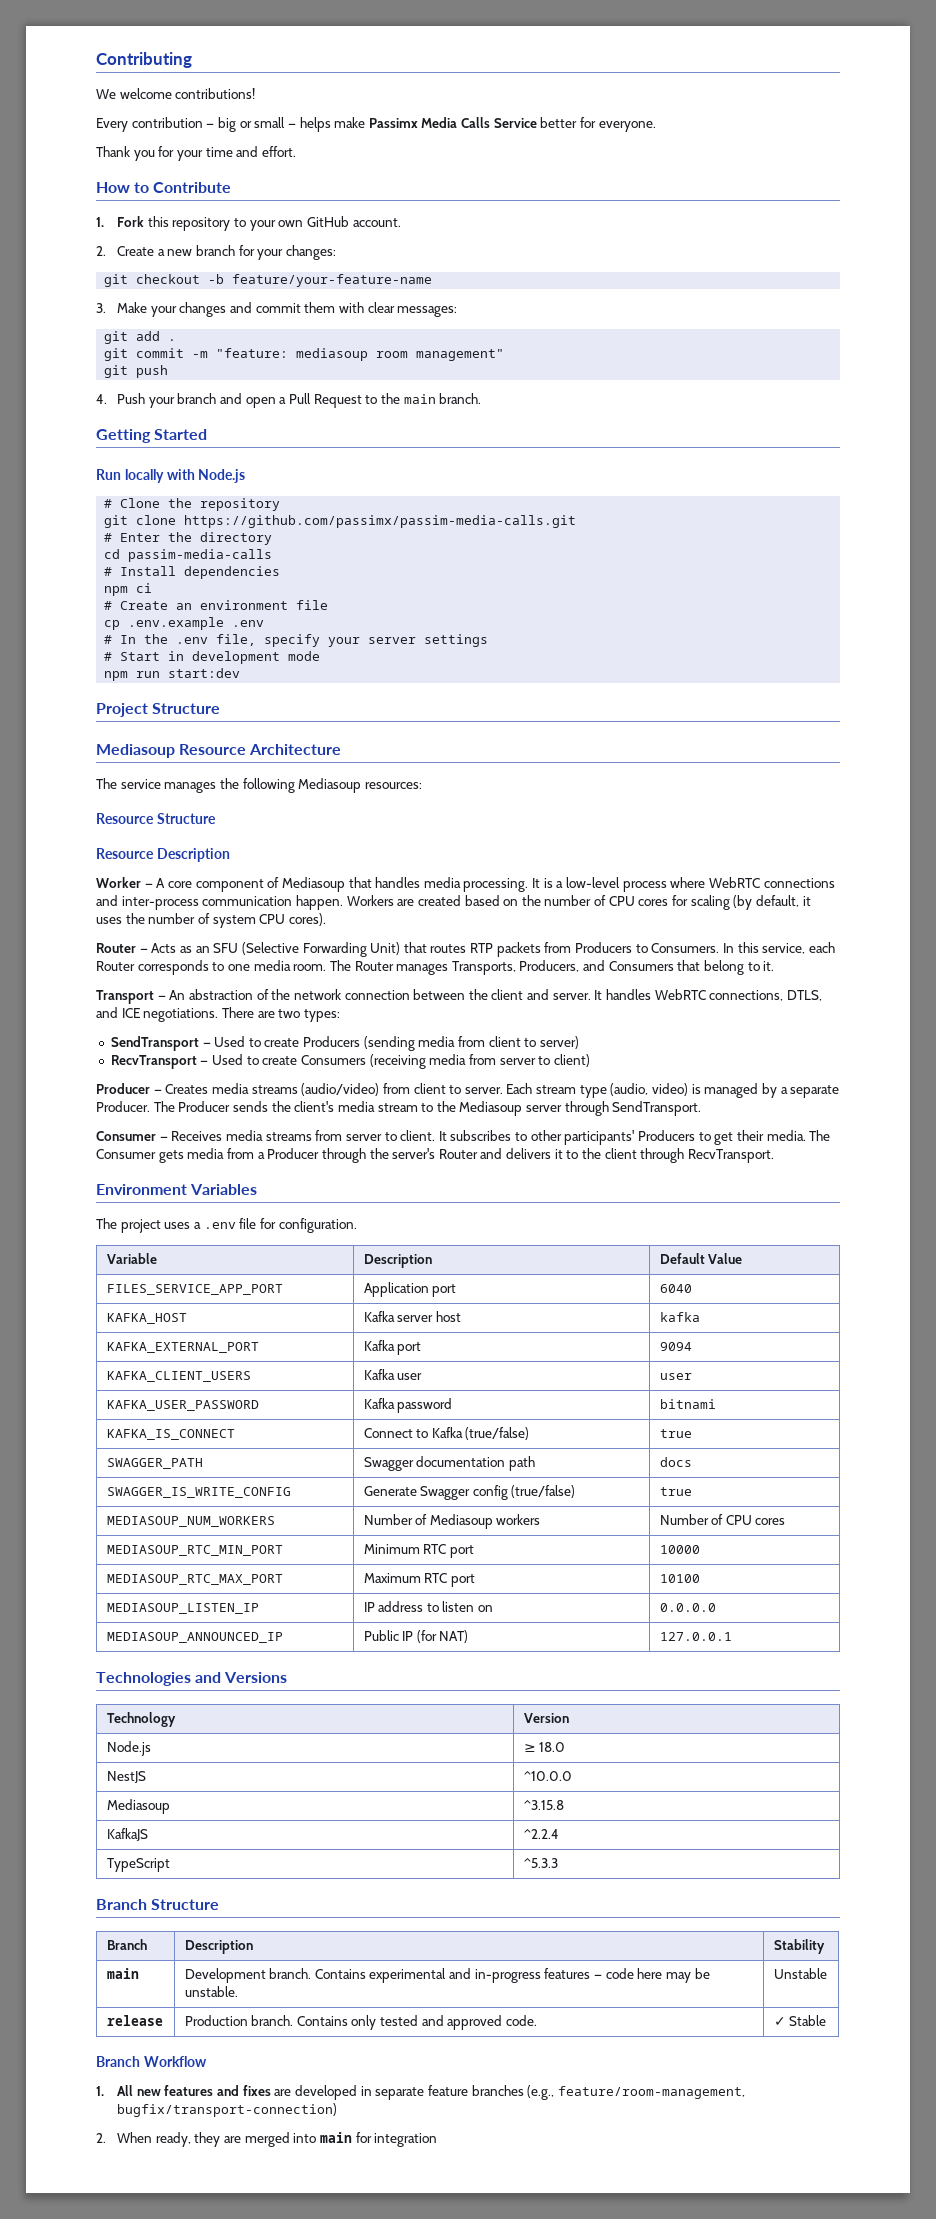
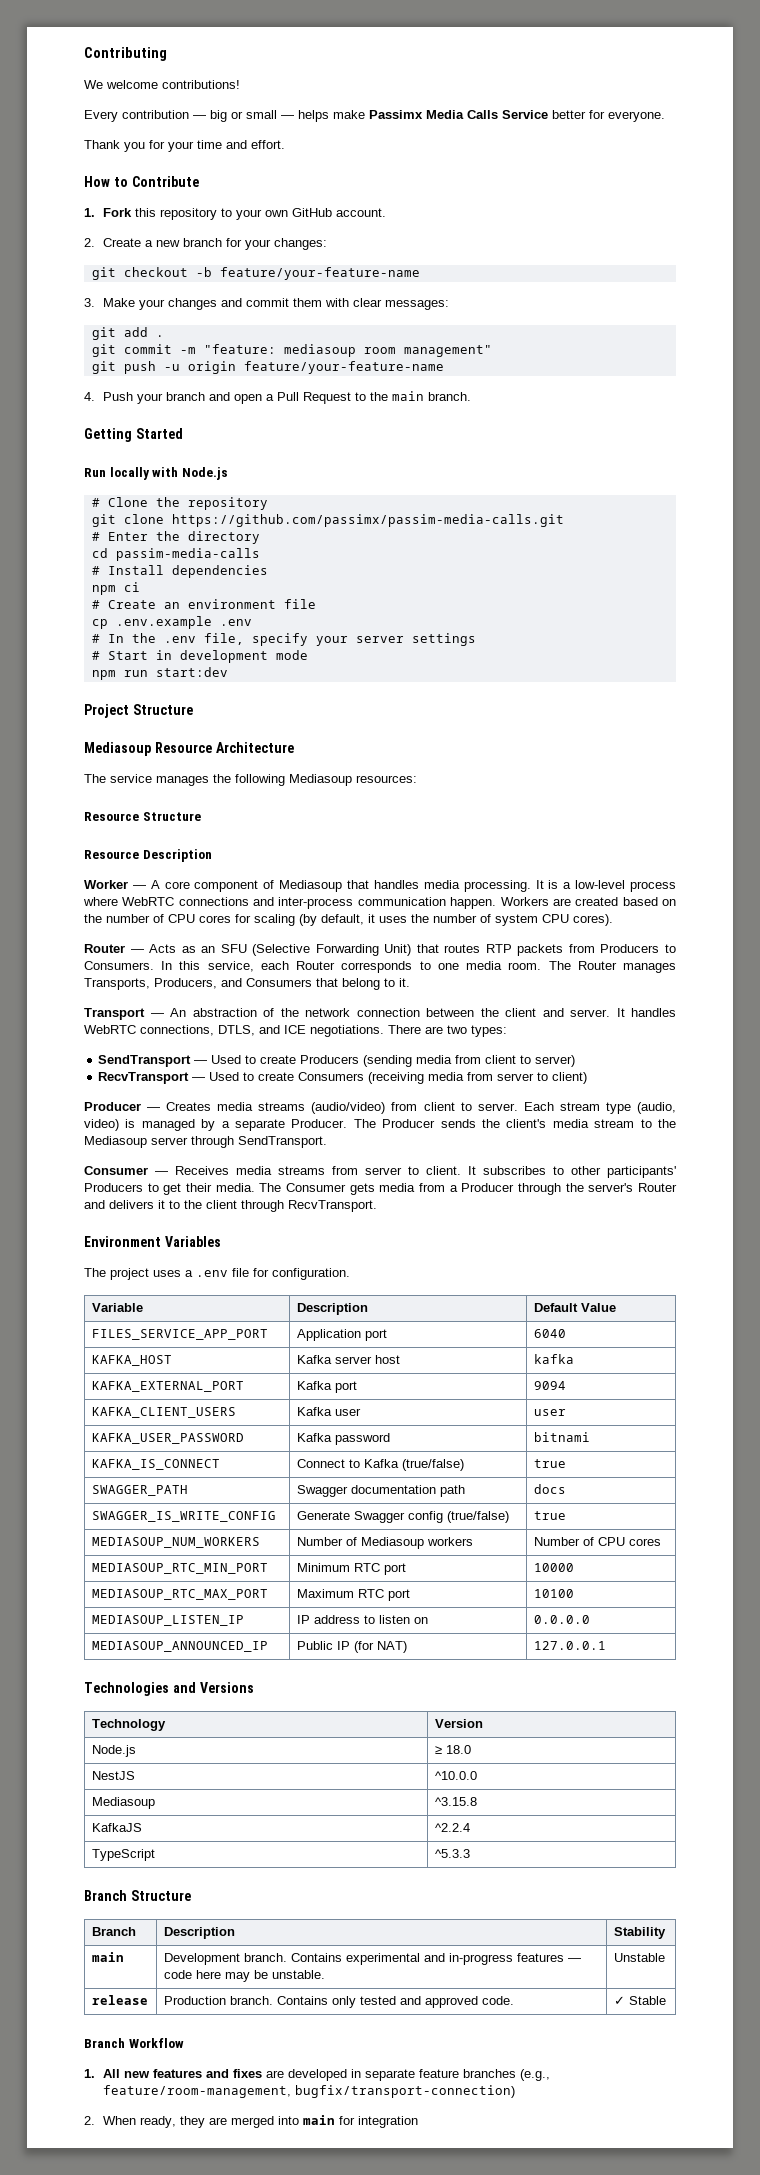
- git push
+ git push -u origin feature/your-feature-name

